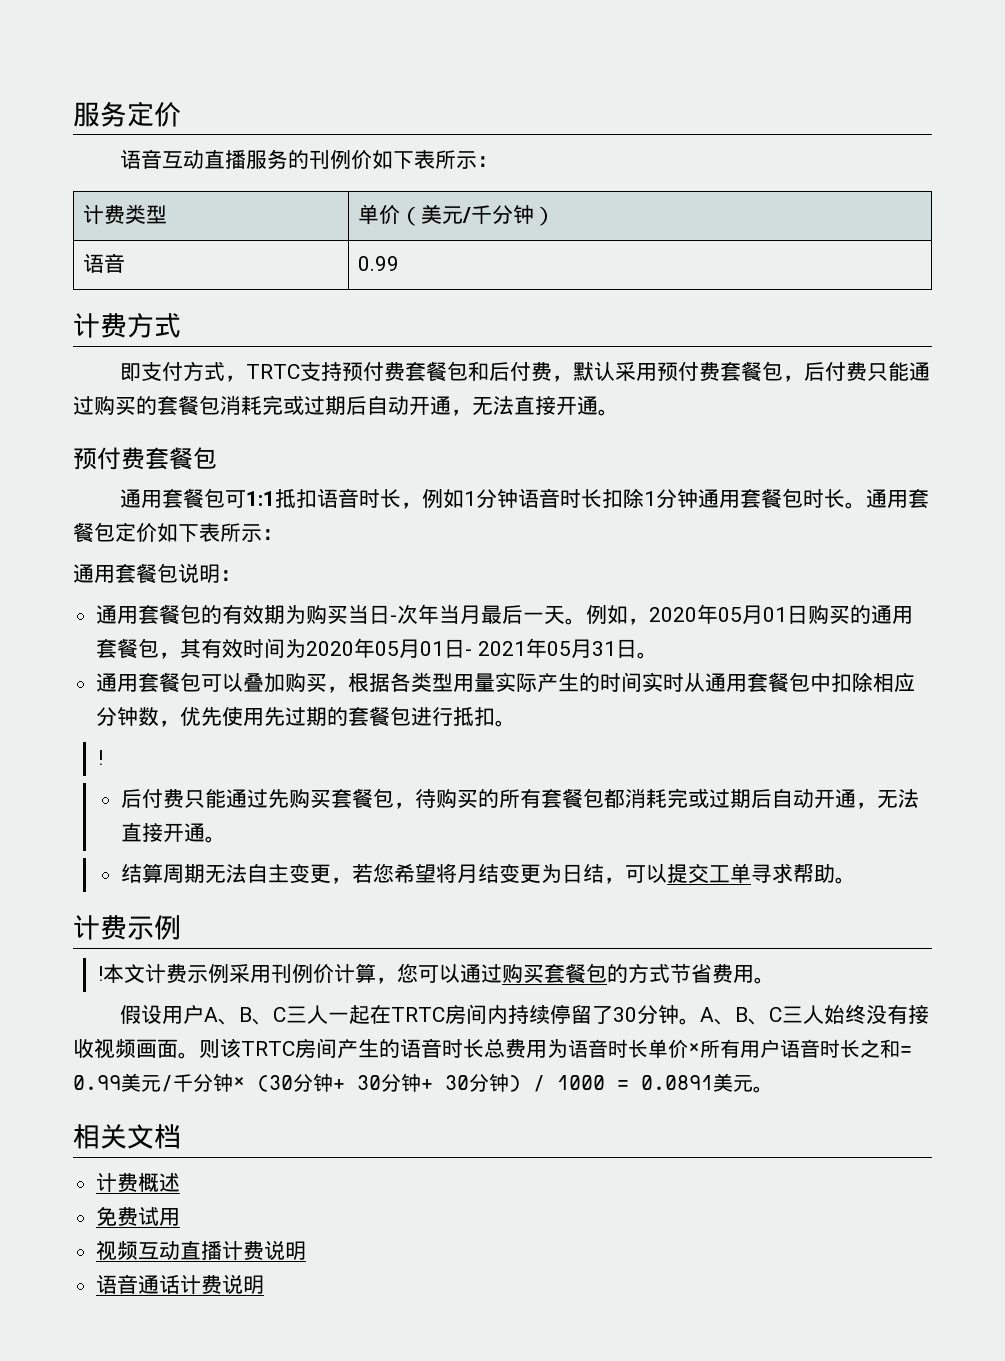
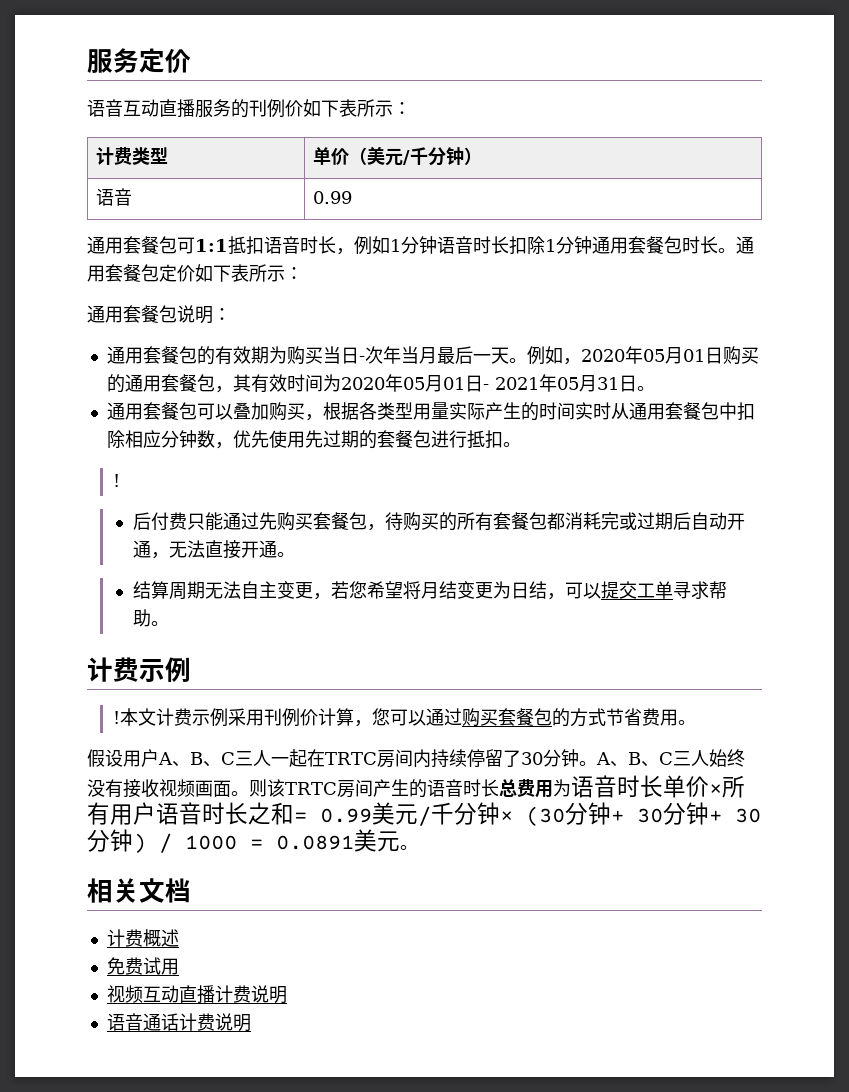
- 计费方式
- 即支付方式，TRTC支持预付费套餐包和后付费，默认采用预付费套餐包，后付费只能通过购买的套餐包消耗完或过期后自动开通，无法直接开通。
- 预付费套餐包

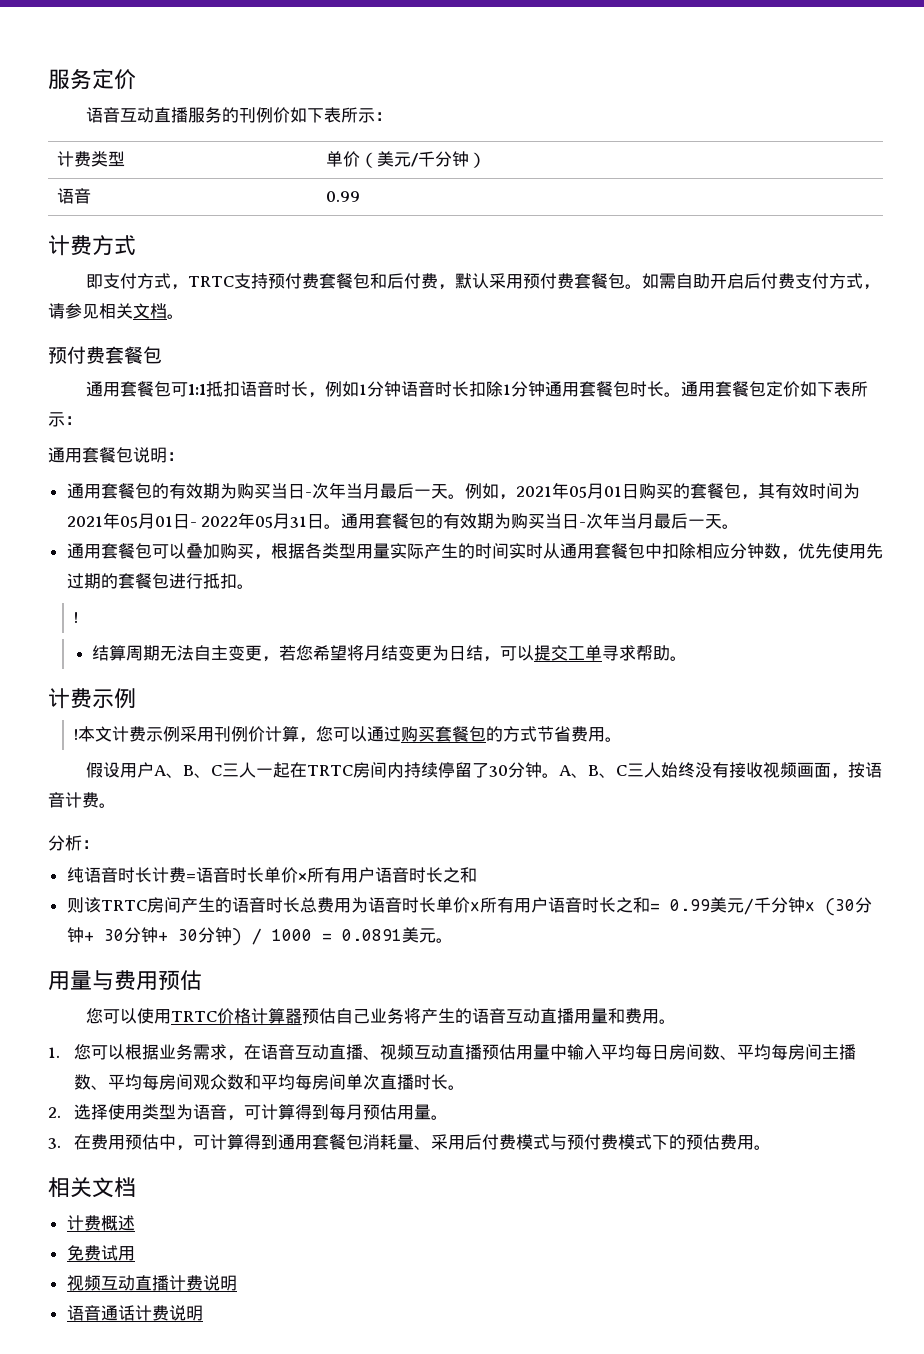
+ 计费方式
+ 即支付方式，TRTC支持预付费套餐包和后付费，默认采用预付费套餐包。如需自助开启后付费支付方式，请参见相关文档。
+ 预付费套餐包
- 例如，2020年05月01日购买的通用套餐包，其有效时间为2020年05月01日- 2021年05月31日。
+ 例如，2021年05月01日购买的套餐包，其有效时间为2021年05月01日- 2022年05月31日。通用套餐包的有效期为购买当日-次年当月最后一天。
- 后付费只能通过先购买套餐包，待购买的所有套餐包都消耗完或过期后自动开通，无法直接开通。
- A、B、C三人始终没有接收视频画面。则该TRTC房间产生的语音时长总费用为语音时长单价×所有用户语音时长之和= 0.99美元/千分钟× (30分钟+ 30分钟+ 30分钟) / 1000 = 0.0891美元。
+ A、B、C三人始终没有接收视频画面，按语音计费。
+ 分析：
+ 纯语音时长计费=语音时长单价×所有用户语音时长之和
+ 则该TRTC房间产生的语音时长总费用为语音时长单价×所有用户语音时长之和= 0.99美元/千分钟× (30分钟+ 30分钟+ 30分钟) / 1000 = 0.0891美元。
+ 用量与费用预估
+ 您可以使用TRTC价格计算器预估自己业务将产生的语音互动直播用量和费用。
+ 1.您可以根据业务需求，在语音互动直播、视频互动直播预估用量中输入平均每日房间数、平均每房间主播数、平均每房间观众数和平均每房间单次直播时长。
+ 2.选择使用类型为语音，可计算得到每月预估用量。
+ 3.在费用预估中，可计算得到通用套餐包消耗量、采用后付费模式与预付费模式下的预估费用。

